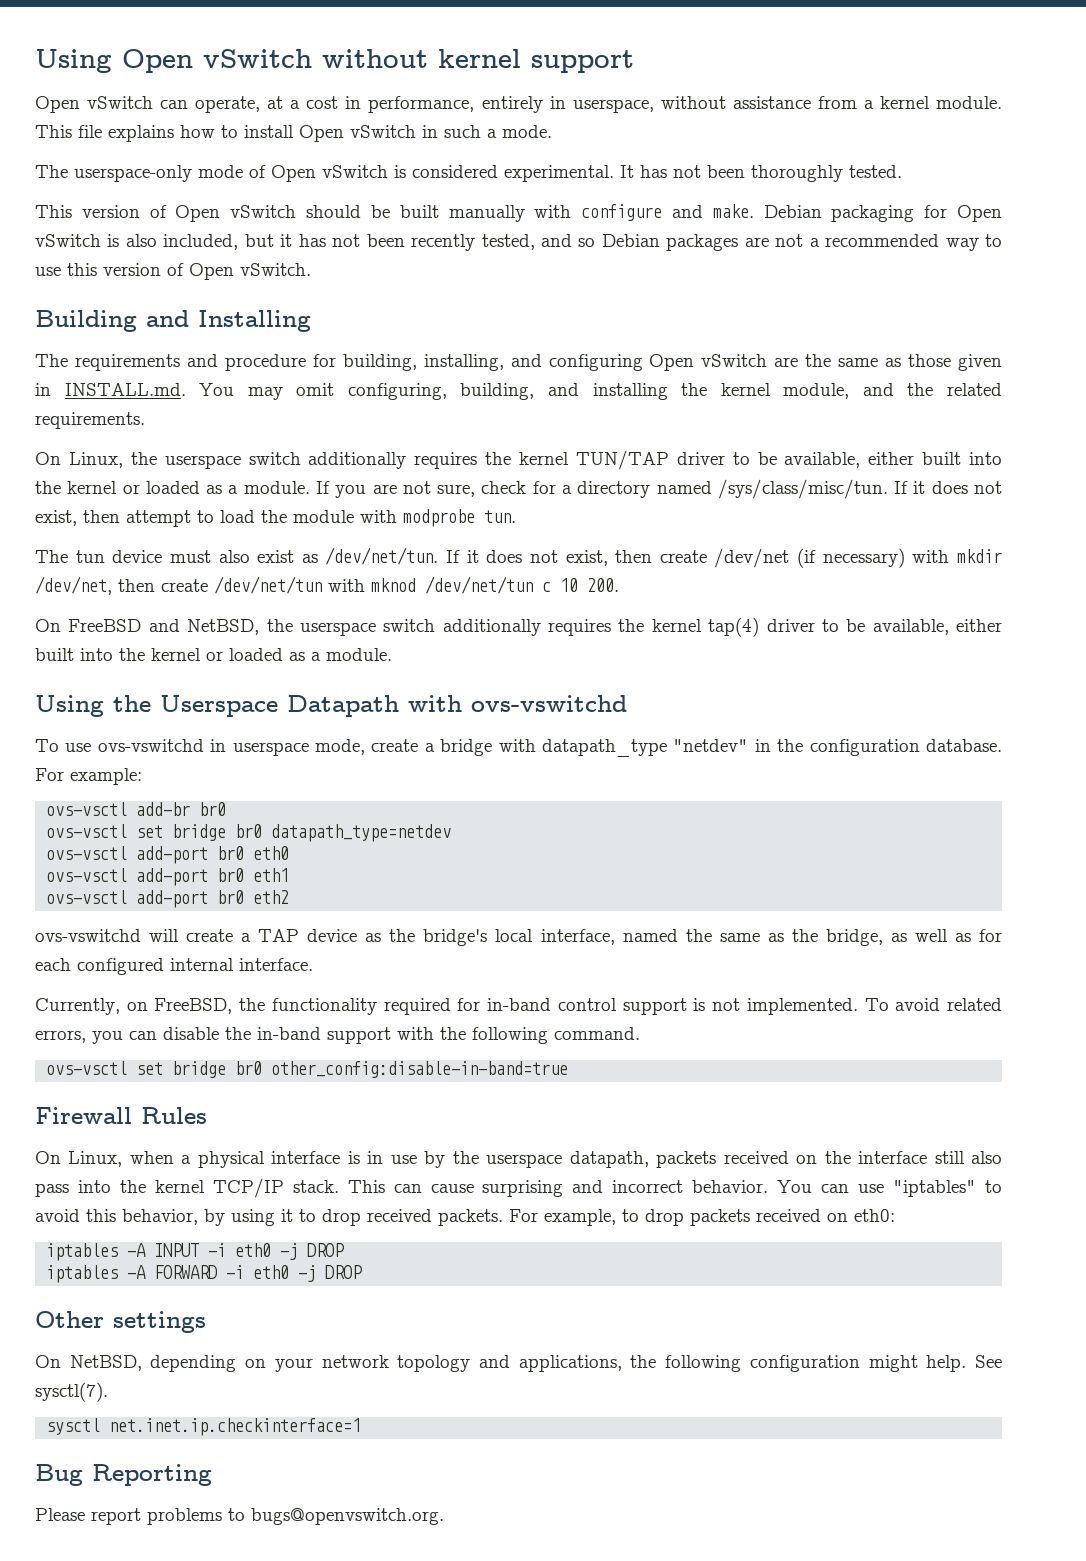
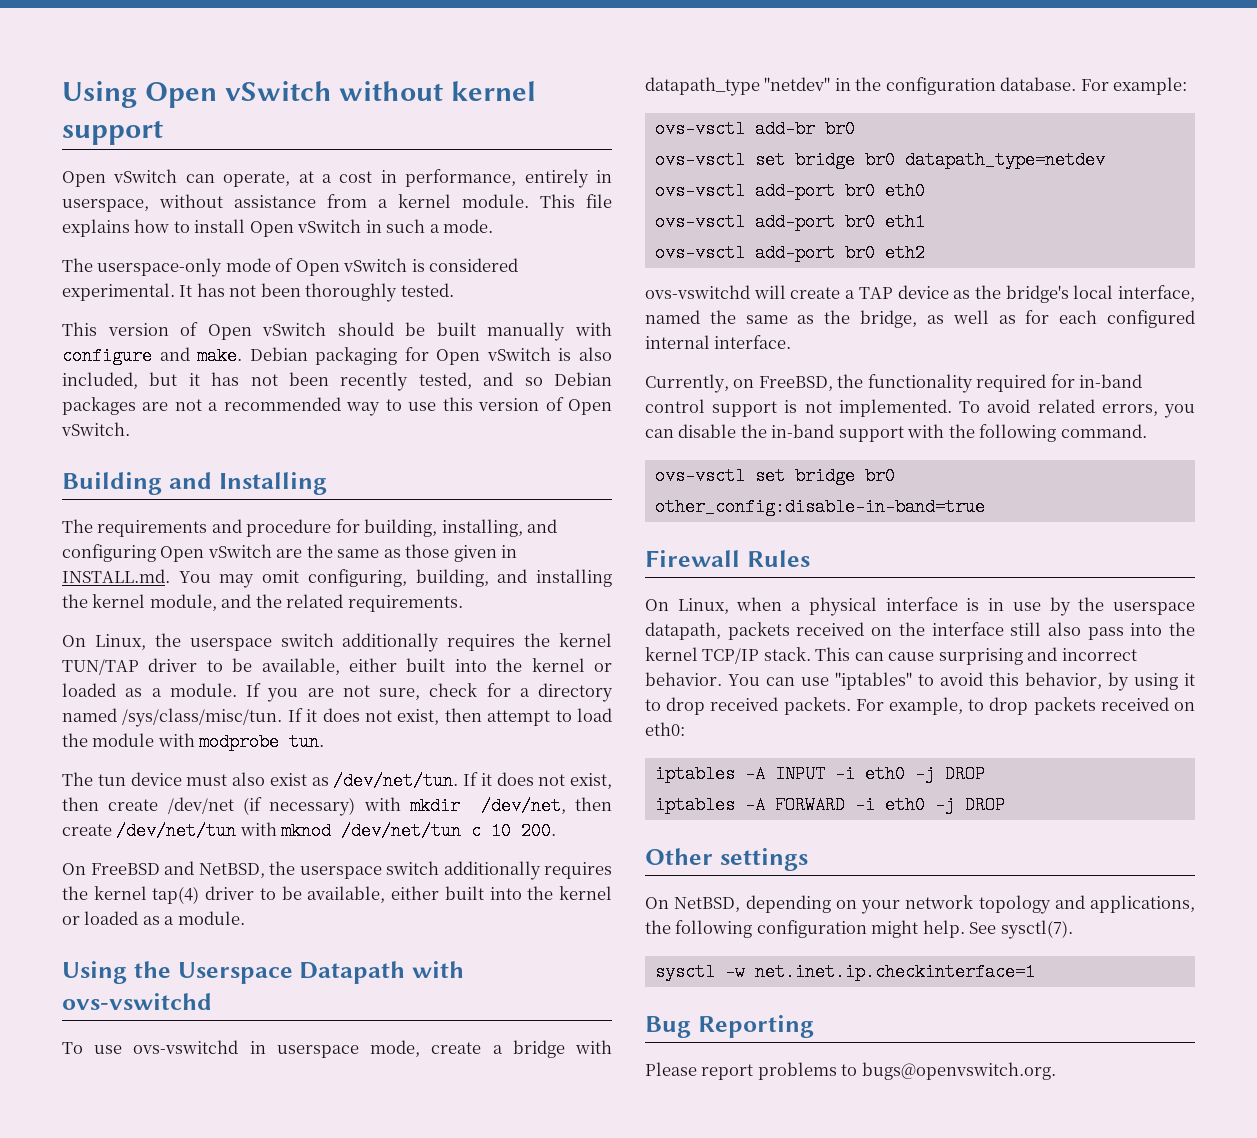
- sysctl net.inet.ip.checkinterface=1
+ sysctl -w net.inet.ip.checkinterface=1

